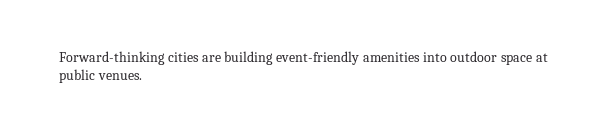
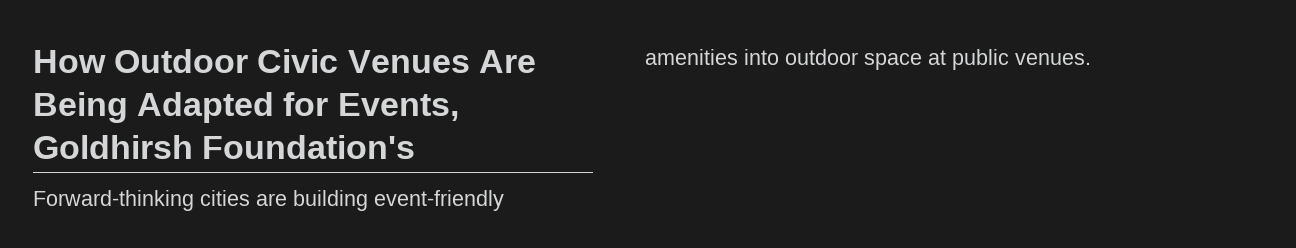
+ How Outdoor Civic Venues Are Being Adapted for Events, Goldhirsh Foundation's

